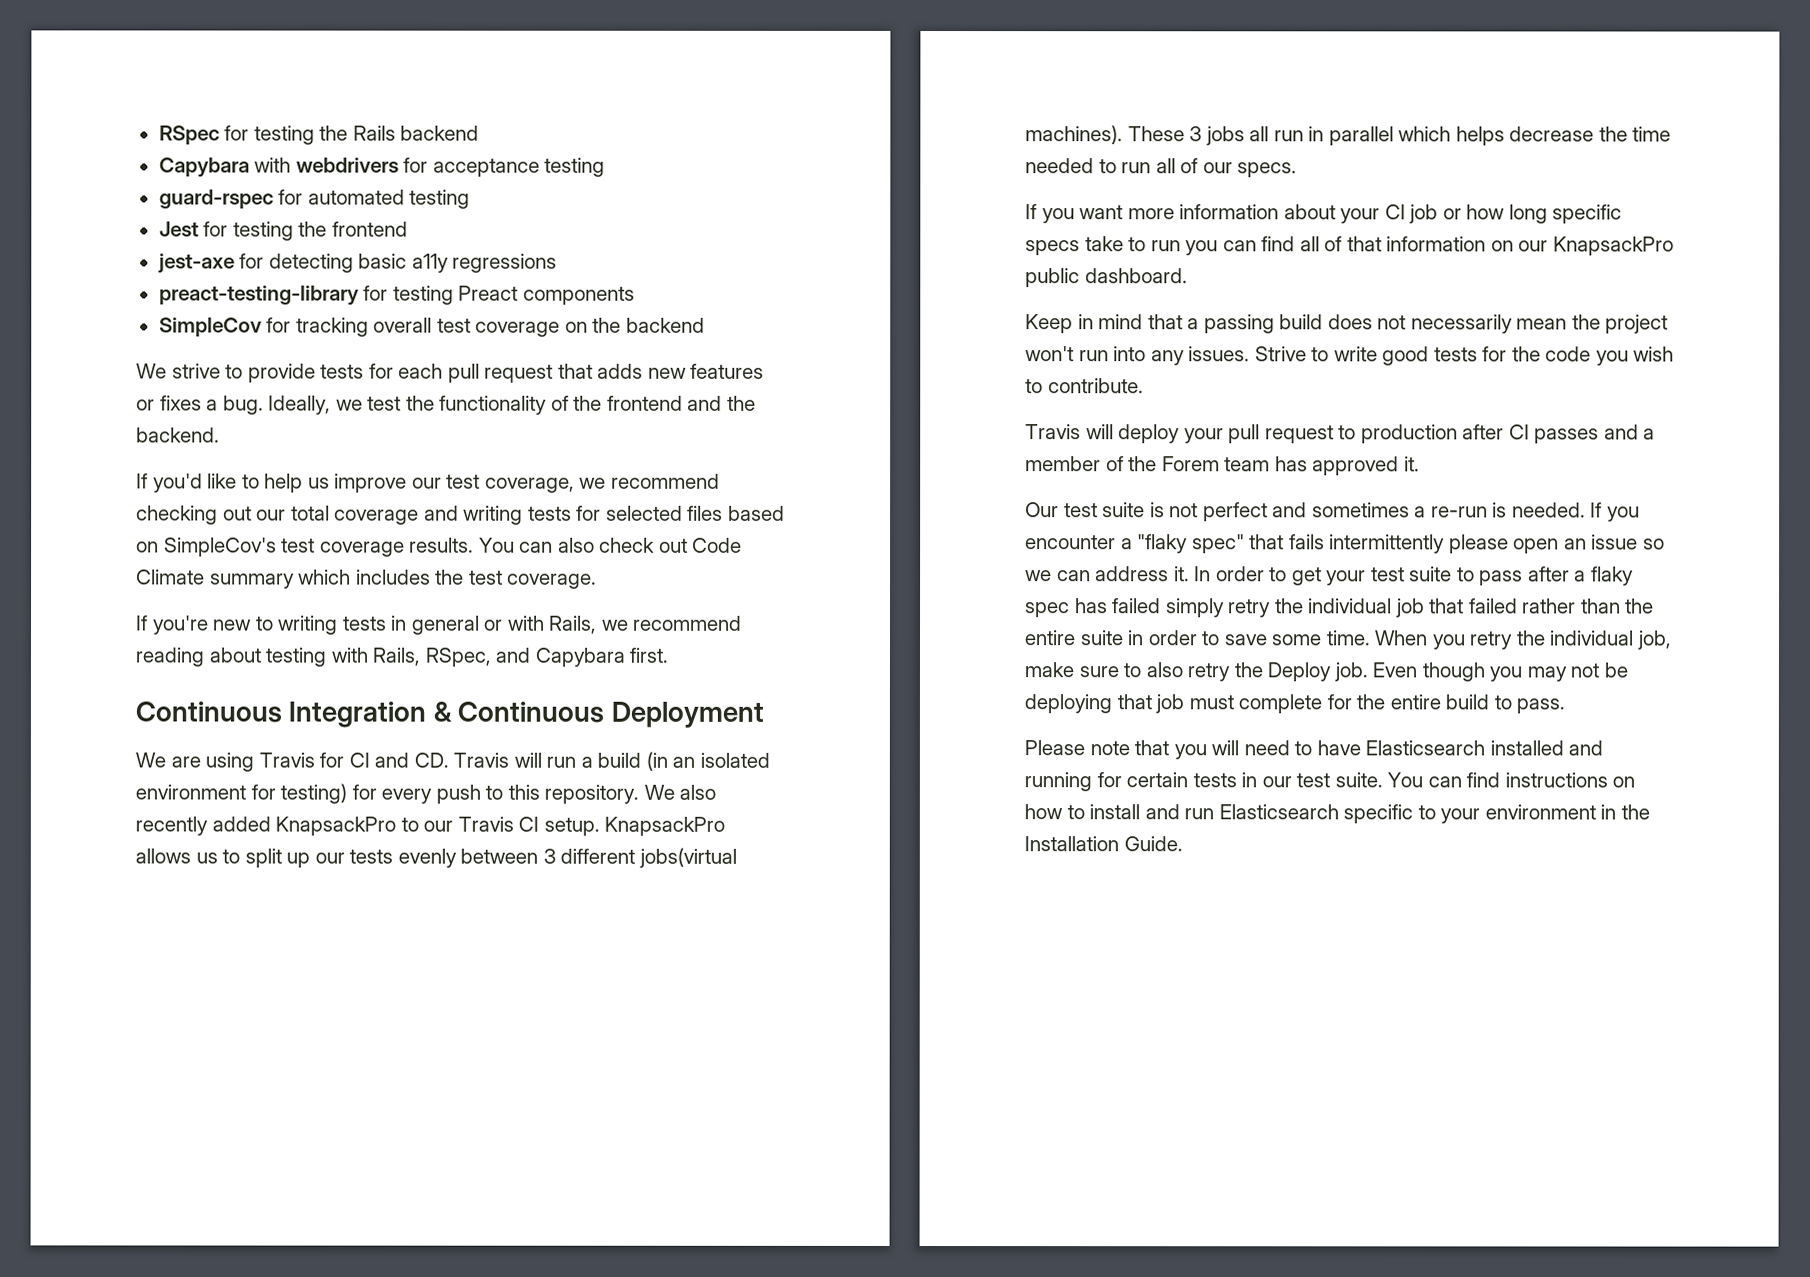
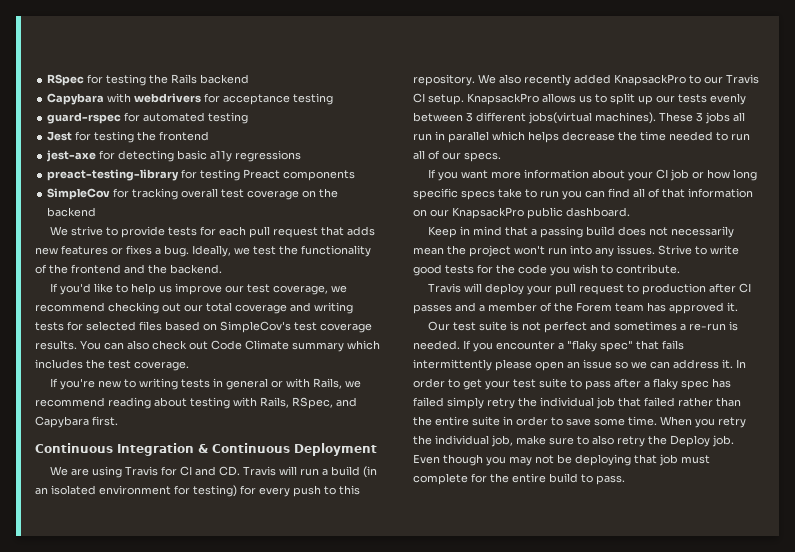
- Please note that you will need to have Elasticsearch installed and running for certain tests in our test suite. You can find instructions on how to install and run Elasticsearch specific to your environment in the Installation Guide.

